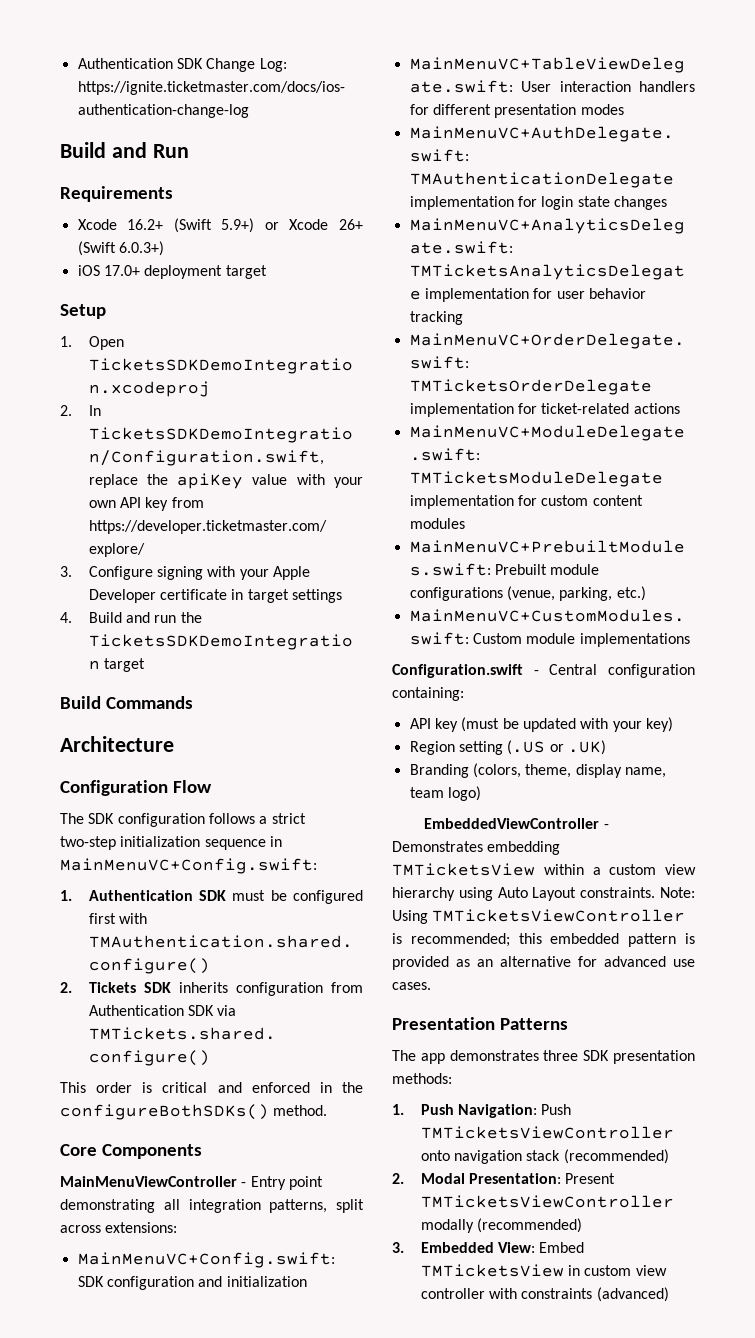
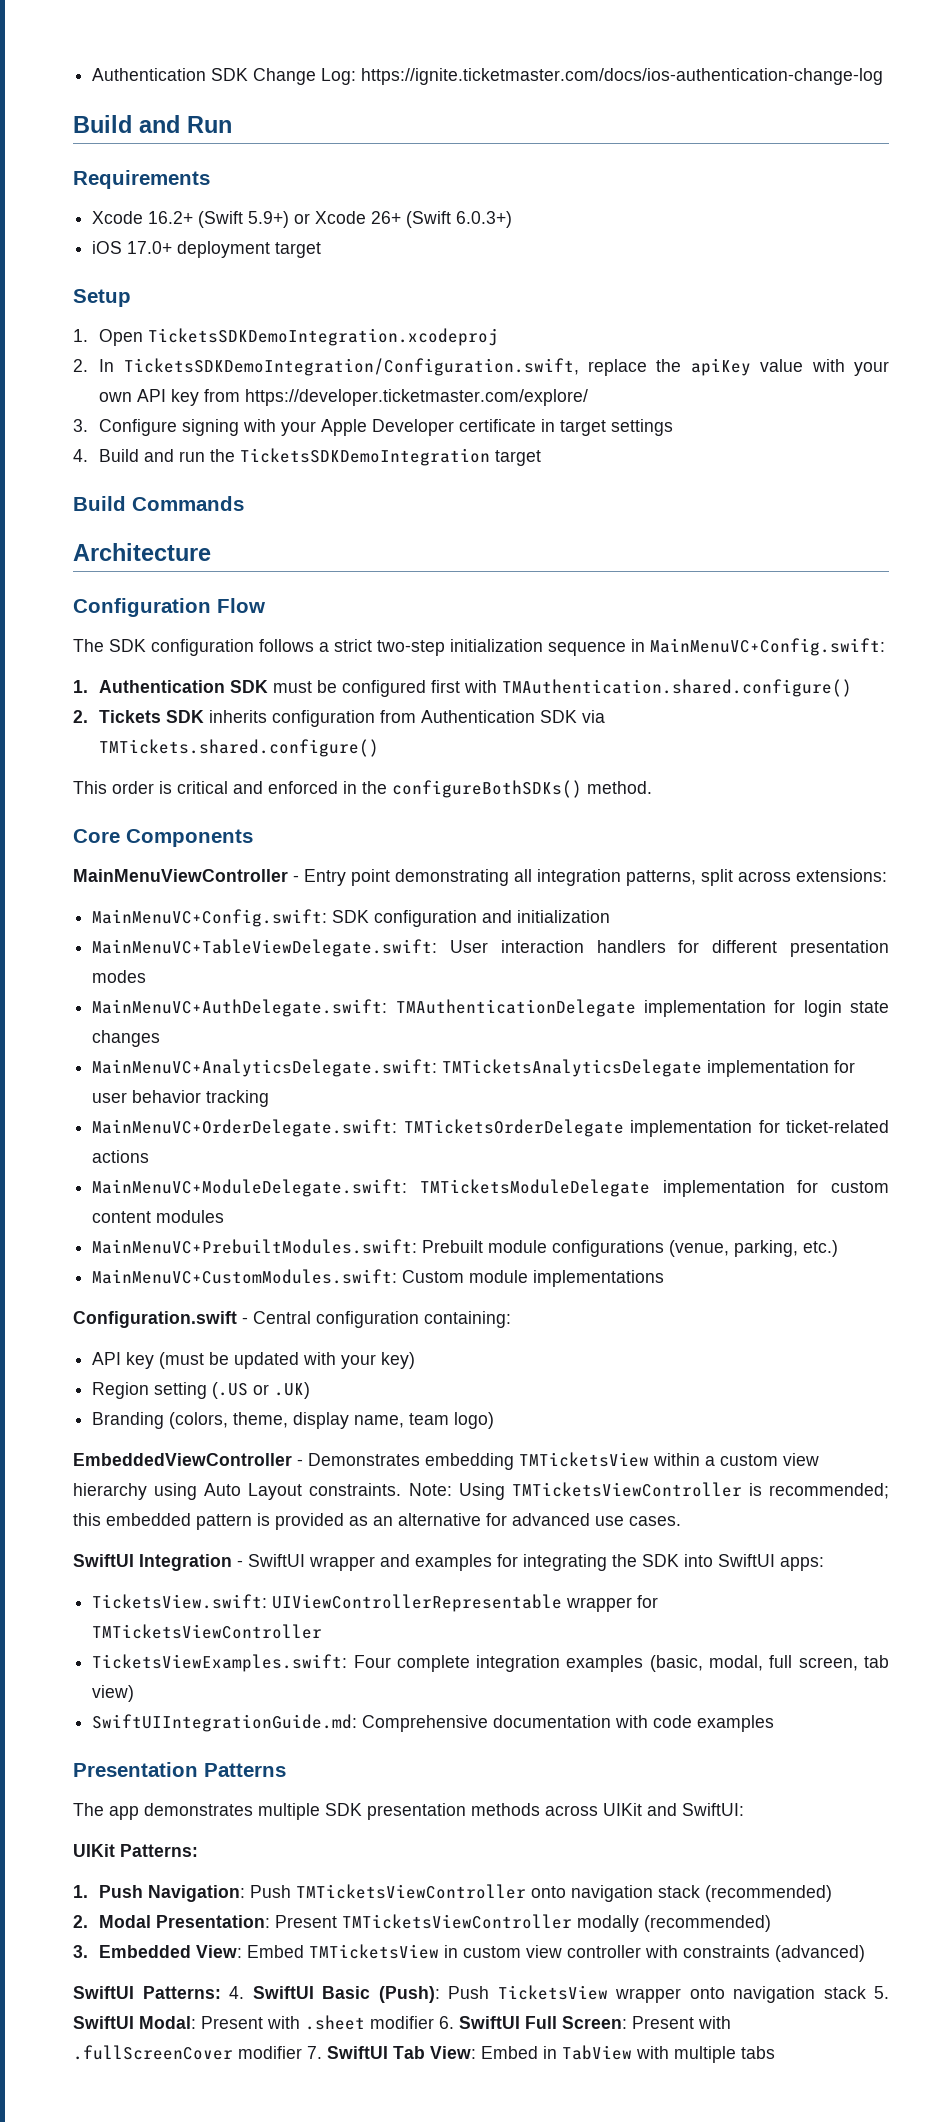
+ SwiftUI Integration - SwiftUI wrapper and examples for integrating the SDK into SwiftUI apps:
+ TicketsView.swift: UIViewControllerRepresentable wrapper for TMTicketsViewController
+ TicketsViewExamples.swift: Four complete integration examples (basic, modal, full screen, tab view)
+ SwiftUIIntegrationGuide.md: Comprehensive documentation with code examples
- The app demonstrates three SDK presentation methods:
+ The app demonstrates multiple SDK presentation methods across UIKit and SwiftUI:
+ UIKit Patterns:
+ SwiftUI Patterns: 4. SwiftUI Basic (Push): Push TicketsView wrapper onto navigation stack 5. SwiftUI Modal: Present with .sheet modifier 6. SwiftUI Full Screen: Present with .fullScreenCover modifier 7. SwiftUI Tab View: Embed in TabView with multiple tabs

